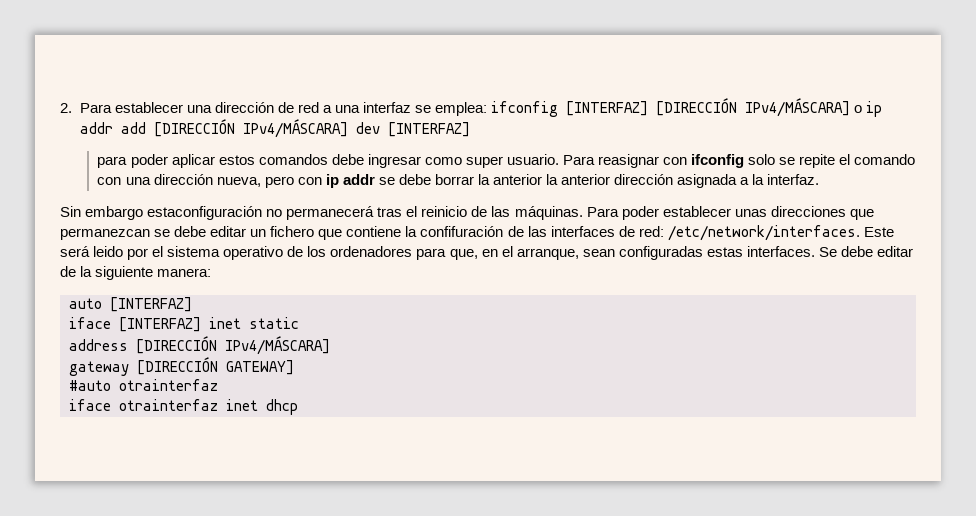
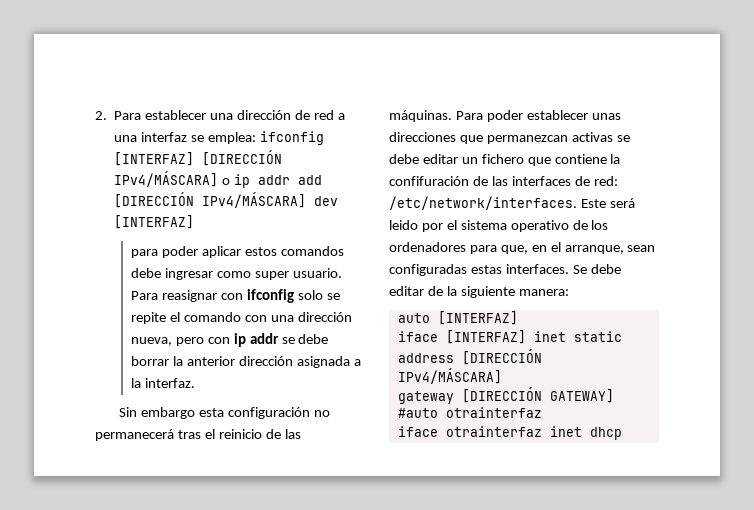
- Para reasignar con ifconfig solo se repite el comando con una dirección nueva, pero con ip addr se debe borrar la anterior la anterior dirección asignada a la interfaz.
+ Para reasignar con ifconfig solo se repite el comando con una dirección nueva, pero con ip addr se debe borrar la anterior dirección asignada a la interfaz.
- Sin embargo estaconfiguración no permanecerá tras el reinicio de las máquinas.
+ Sin embargo esta configuración no permanecerá tras el reinicio de las máquinas.
- Para poder establecer unas direcciones que permanezcan se debe editar un fichero que contiene la confifuración de las interfaces de red: /etc/network/interfaces.
+ Para poder establecer unas direcciones que permanezcan activas se debe editar un fichero que contiene la confifuración de las interfaces de red: /etc/network/interfaces.

